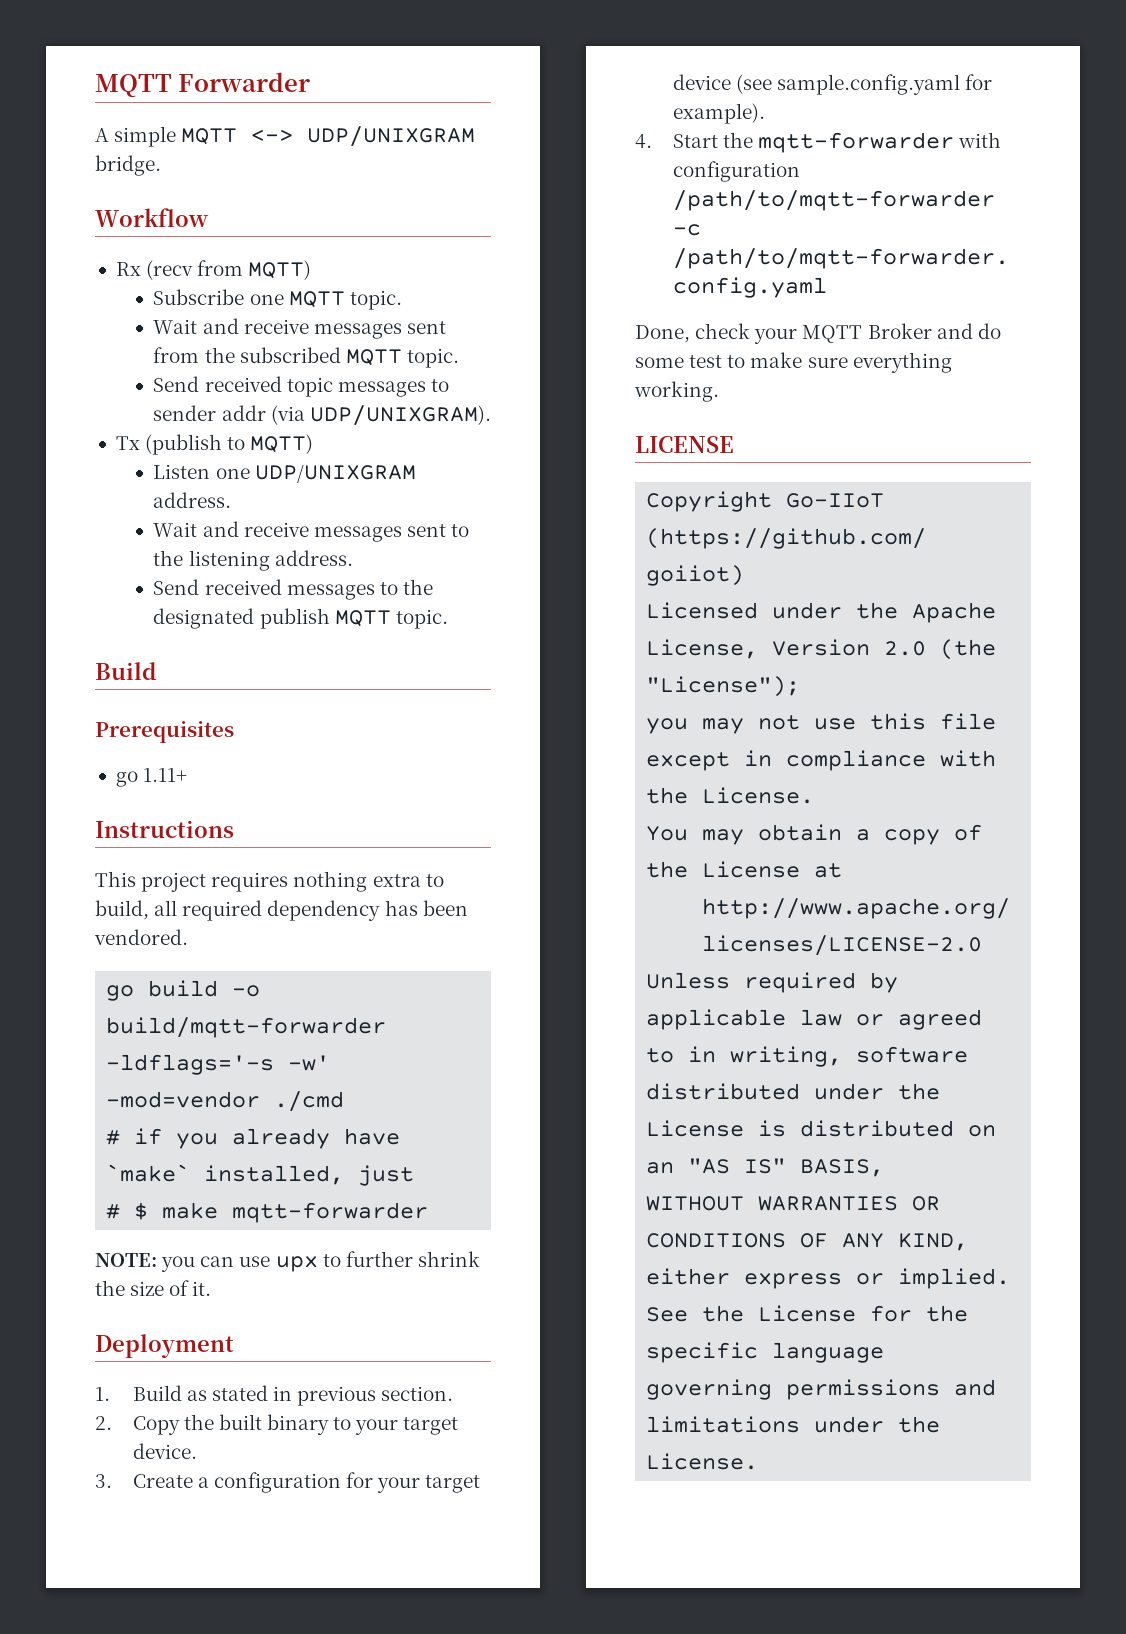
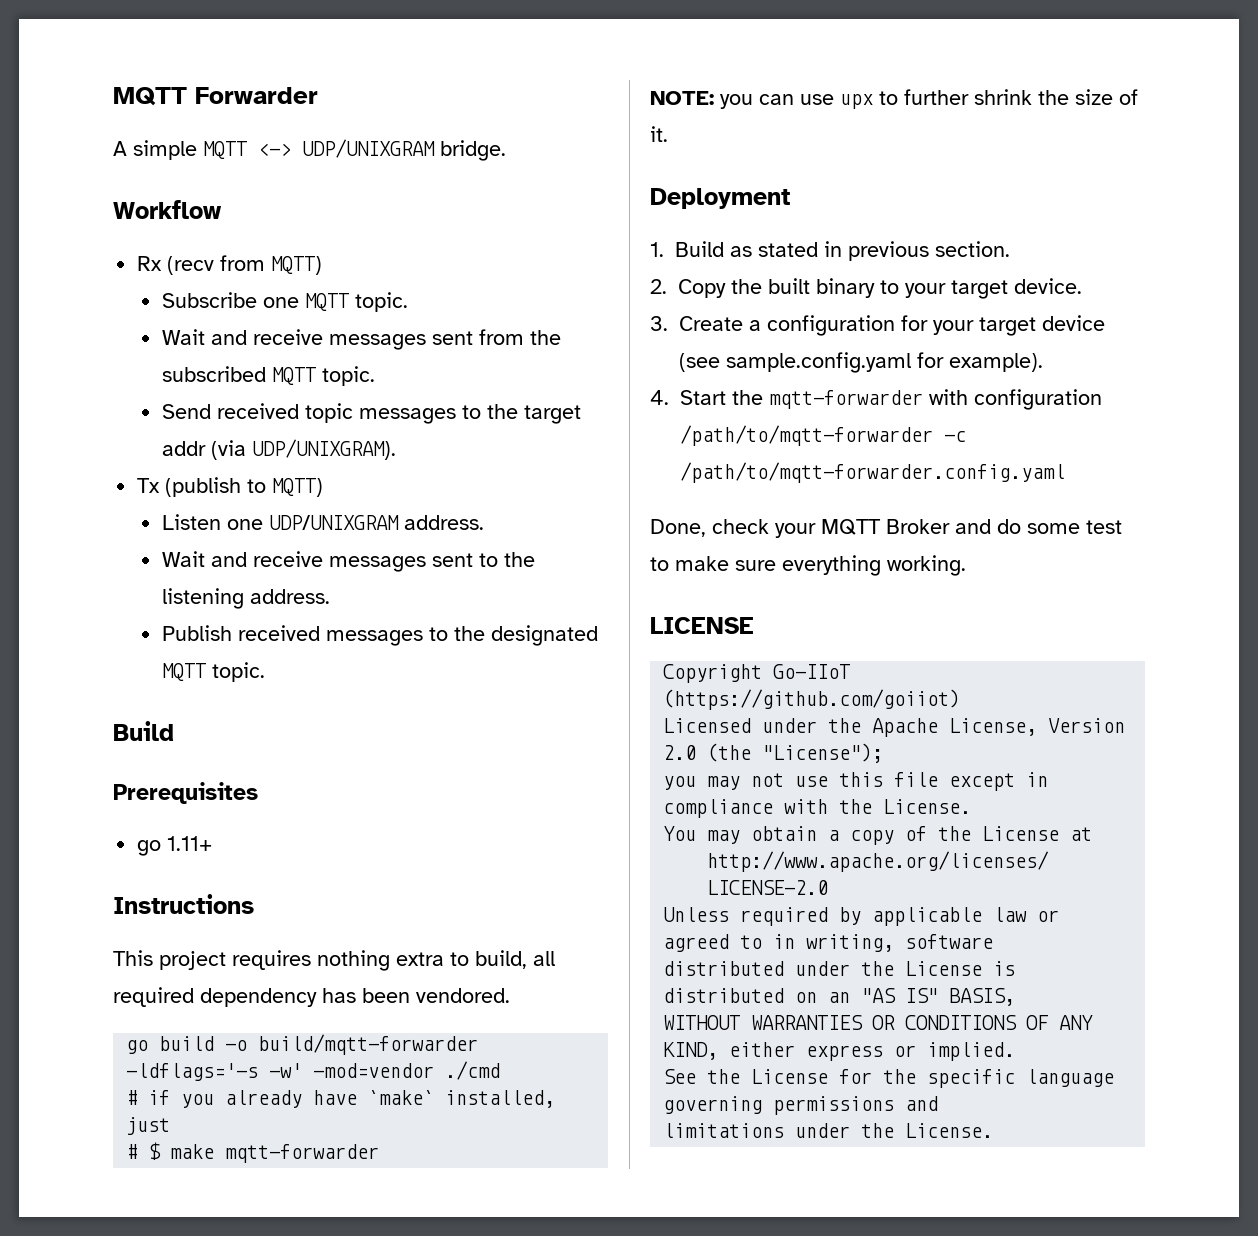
- Send received topic messages to sender addr (via UDP/UNIXGRAM).
+ Send received topic messages to the target addr (via UDP/UNIXGRAM).
- Send received messages to the designated publish MQTT topic.
+ Publish received messages to the designated MQTT topic.

